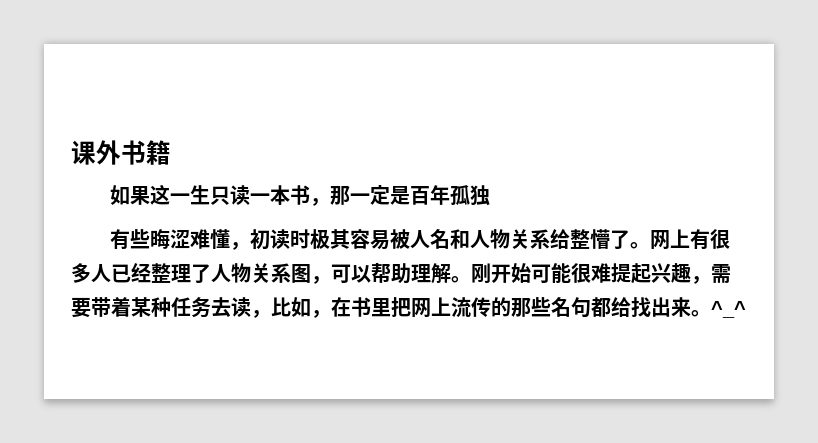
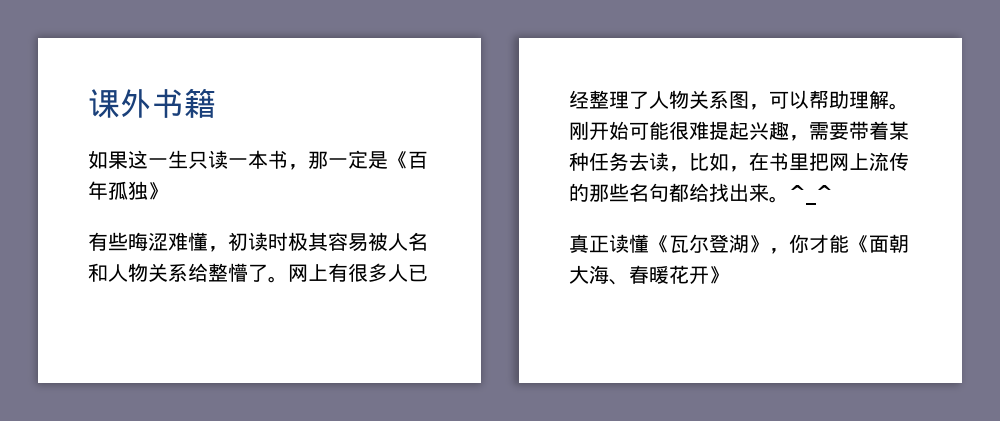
- 如果这一生只读一本书，那一定是百年孤独
+ 如果这一生只读一本书，那一定是《百年孤独》
+ 真正读懂《瓦尔登湖》，你才能《面朝大海、春暖花开》

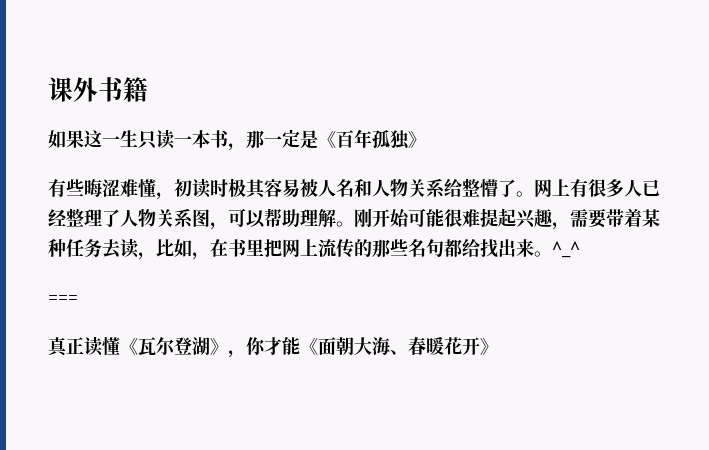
+ ===

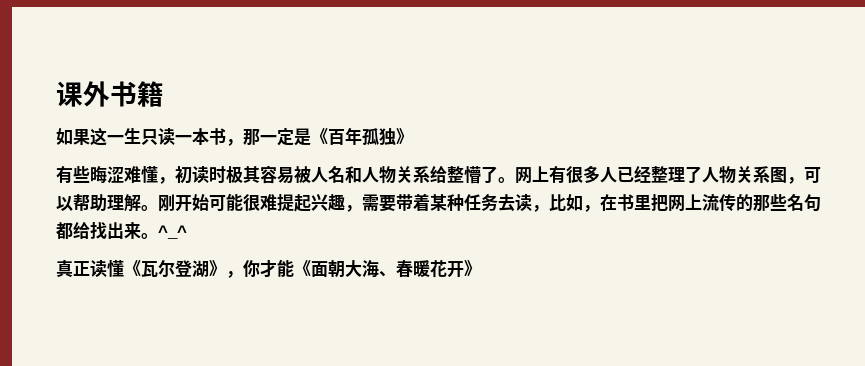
- ===

